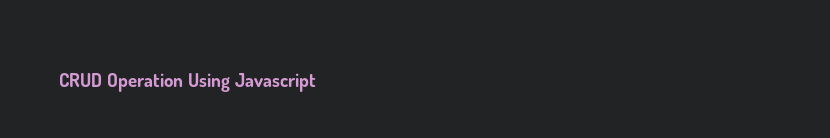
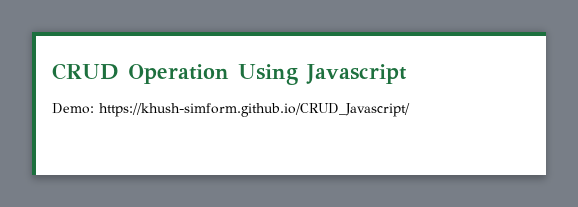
+ Demo: https://khush-simform.github.io/CRUD_Javascript/

